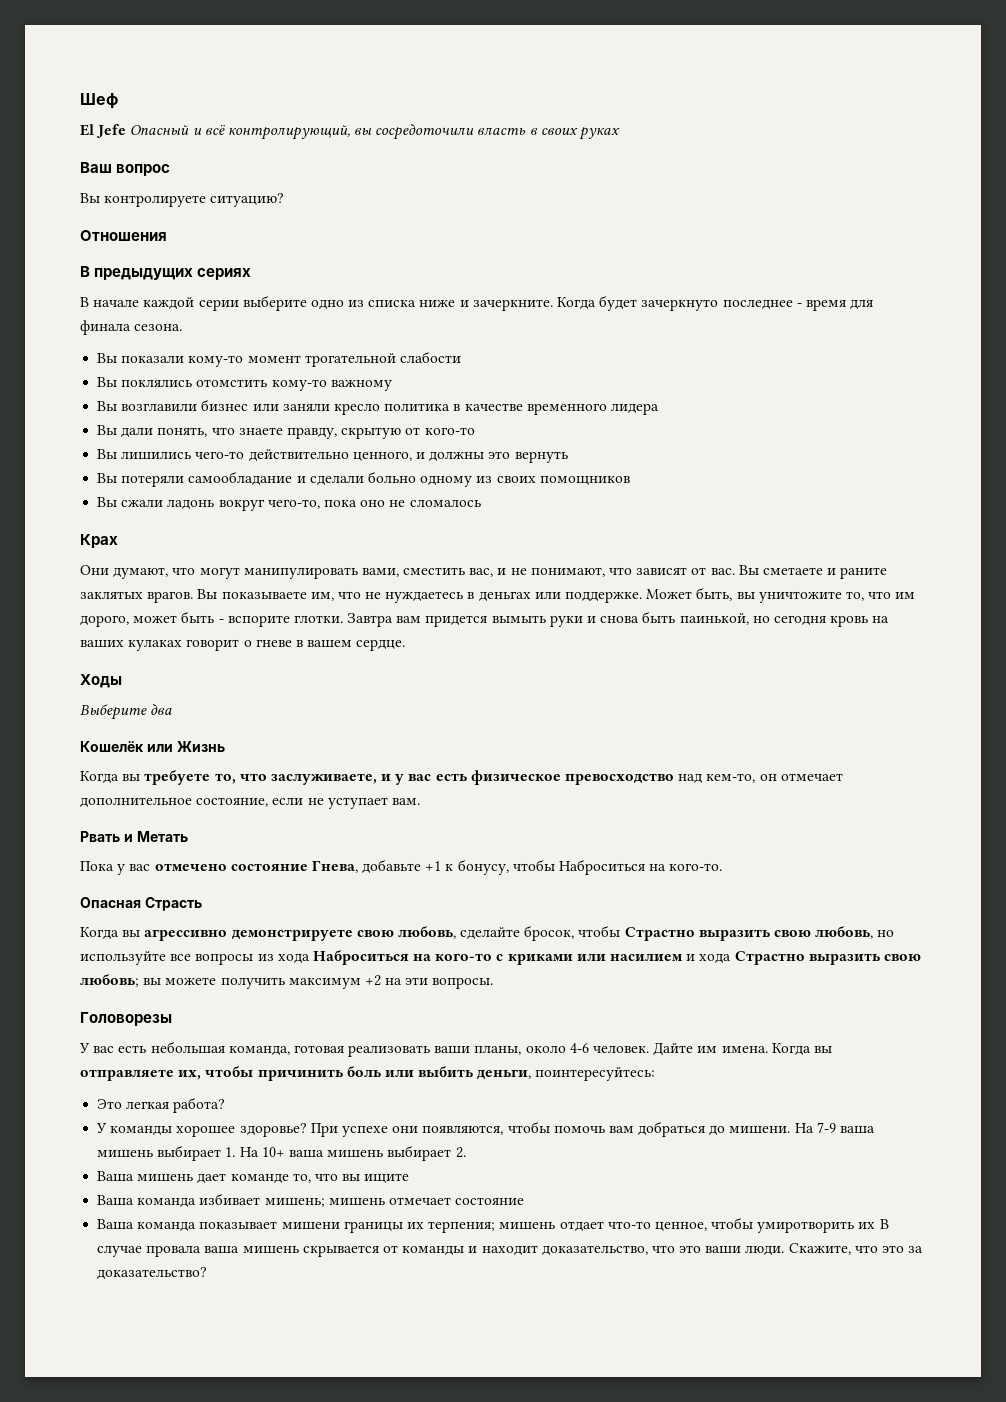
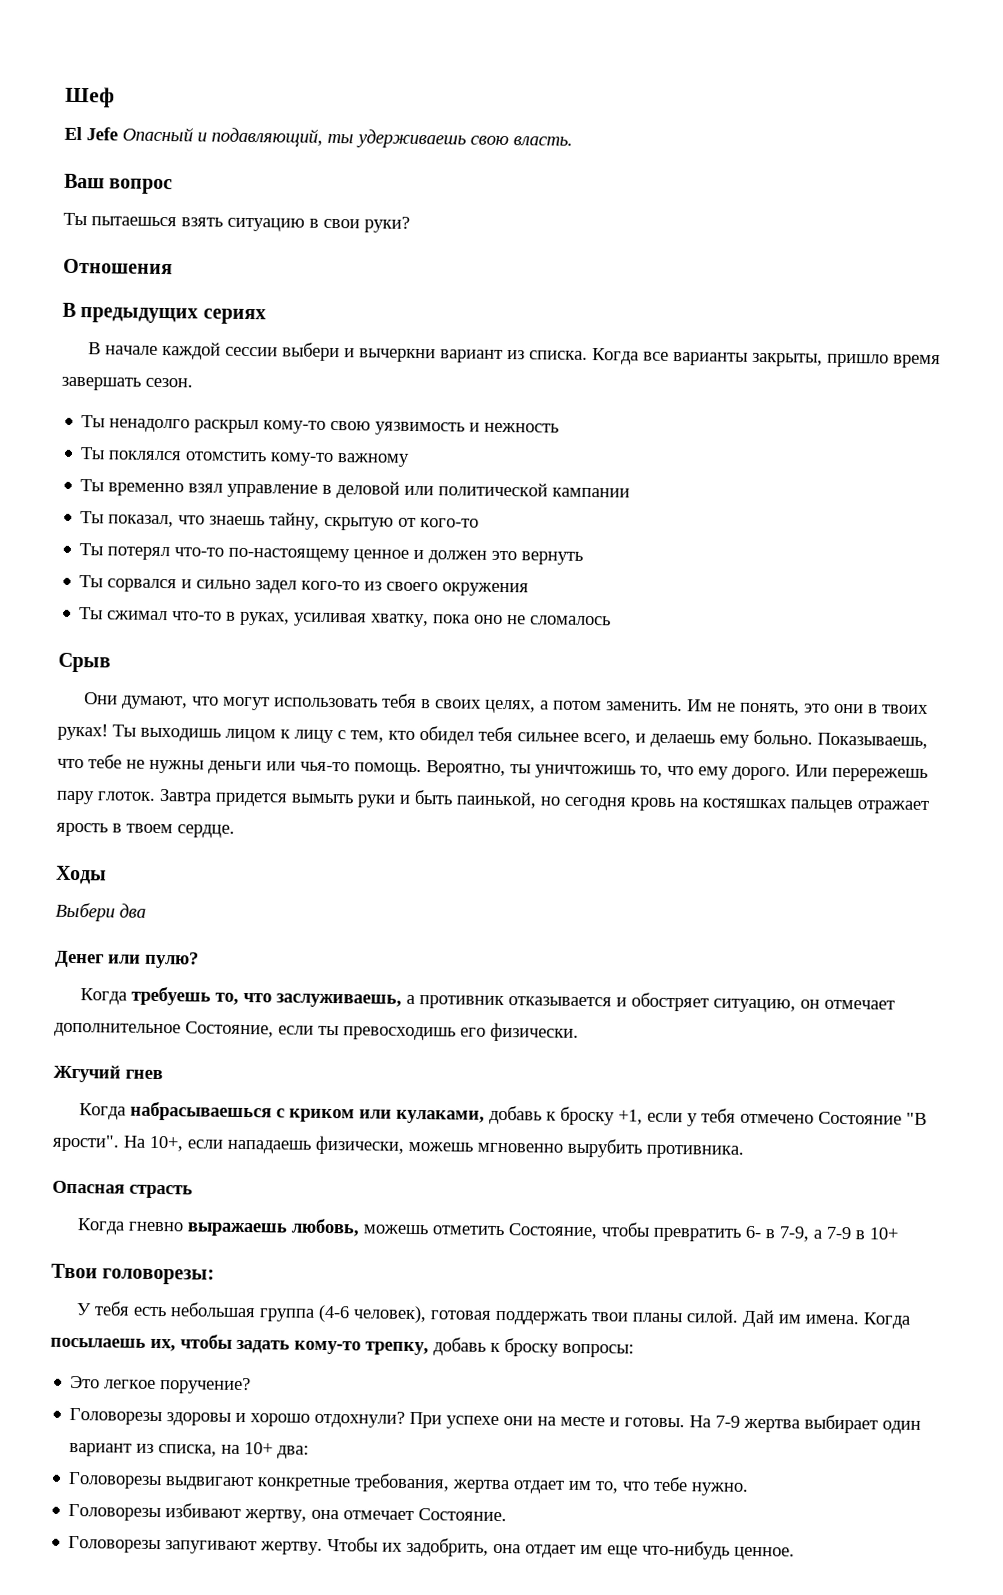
- El Jefe Опасный и всё контролирующий, вы сосредоточили власть в своих руках
+ El Jefe Опасный и подавляющий, ты удерживаешь свою власть.
  Ваш вопрос
- Вы контролируете ситуацию?
+ Ты пытаешься взять ситуацию в свои руки?
- В начале каждой серии выберите одно из списка ниже и зачеркните. Когда будет зачеркнуто последнее - время для финала сезона.
- Вы показали кому-то момент трогательной слабости
- Вы поклялись отомстить кому-то важному
- Вы возглавили бизнес или заняли кресло политика в качестве временного лидера
- Вы дали понять, что знаете правду, скрытую от кого-то
- Вы лишились чего-то действительно ценного, и должны это вернуть
- Вы потеряли самообладание и сделали больно одному из своих помощников
- Вы сжали ладонь вокруг чего-то, пока оно не сломалось
+ В начале каждой сессии выбери и вычеркни вариант из списка. Когда все варианты закрыты, пришло время завершать сезон.
+ Ты ненадолго раскрыл кому-то свою уязвимость и нежность
+ Ты поклялся отомстить кому-то важному
+ Ты временно взял управление в деловой или политической кампании
+ Ты показал, что знаешь тайну, скрытую от кого-то
+ Ты потерял что-то по-настоящему ценное и должен это вернуть
+ Ты сорвался и сильно задел кого-то из своего окружения
+ Ты сжимал что-то в руках, усиливая хватку, пока оно не сломалось
- Крах
+ Срыв
- Они думают, что могут манипулировать вами, сместить вас, и не понимают, что зависят от вас. Вы сметаете и раните заклятых врагов. Вы показываете им, что не нуждаетесь в деньгах или поддержке. Может быть, вы уничтожите то, что им дорого, может быть - вспорите глотки. Завтра вам придется вымыть руки и снова быть паинькой, но сегодня кровь на ваших кулаках говорит о гневе в вашем сердце.
+ Они думают, что могут использовать тебя в своих целях, а потом заменить. Им не понять, это они в твоих руках! Ты выходишь лицом к лицу с тем, кто обидел тебя сильнее всего, и делаешь ему больно. Показываешь, что тебе не нужны деньги или чья-то помощь. Вероятно, ты уничтожишь то, что ему дорого. Или перережешь пару глоток. Завтра придется вымыть руки и быть паинькой, но сегодня кровь на костяшках пальцев отражает ярость в твоем сердце.
- Выберите два
+ Выбери два
- Кошелёк или Жизнь
- Когда вы требуете то, что заслуживаете, и у вас есть физическое превосходство над кем-то, он отмечает дополнительное состояние, если не уступает вам.
- Рвать и Метать
- Пока у вас отмечено состояние Гнева, добавьте +1 к бонусу, чтобы Наброситься на кого-то.
+ Денег или пулю?
+ Когда требуешь то, что заслуживаешь, а противник отказывается и обостряет ситуацию, он отмечает дополнительное Состояние, если ты превосходишь его физически.
+ Жгучий гнев
+ Когда набрасываешься с криком или кулаками, добавь к броску +1, если у тебя отмечено Состояние "В ярости". На 10+, если нападаешь физически, можешь мгновенно вырубить противника.
- Опасная Страсть
- Когда вы агрессивно демонстрируете свою любовь, сделайте бросок, чтобы Страстно выразить свою любовь, но используйте все вопросы из хода Наброситься на кого-то с криками или насилием и хода Страстно выразить свою любовь; вы можете получить максимум +2 на эти вопросы.
- Головорезы
- У вас есть небольшая команда, готовая реализовать ваши планы, около 4-6 человек. Дайте им имена. Когда вы отправляете их, чтобы причинить боль или выбить деньги, поинтересуйтесь:
- Это легкая работа?
- У команды хорошее здоровье? При успехе они появляются, чтобы помочь вам добраться до мишени. На 7-9 ваша мишень выбирает 1. На 10+ ваша мишень выбирает 2.
- Ваша мишень дает команде то, что вы ищите
- Ваша команда избивает мишень; мишень отмечает состояние
- Ваша команда показывает мишени границы их терпения; мишень отдает что-то ценное, чтобы умиротворить их В случае провала ваша мишень скрывается от команды и находит доказательство, что это ваши люди. Скажите, что это за доказательство?
+ Опасная страсть
+ Когда гневно выражаешь любовь, можешь отметить Состояние, чтобы превратить 6- в 7-9, а 7-9 в 10+
+ Твои головорезы:
+ У тебя есть небольшая группа (4-6 человек), готовая поддержать твои планы силой. Дай им имена. Когда посылаешь их, чтобы задать кому-то трепку, добавь к броску вопросы:
+ Это легкое поручение?
+ Головорезы здоровы и хорошо отдохнули? При успехе они на месте и готовы. На 7-9 жертва выбирает один вариант из списка, на 10+ два:
+ Головорезы выдвигают конкретные требования, жертва отдает им то, что тебе нужно.
+ Головорезы избивают жертву, она отмечает Состояние.
+ Головорезы запугивают жертву. Чтобы их задобрить, она отдает им еще что-нибудь ценное.

